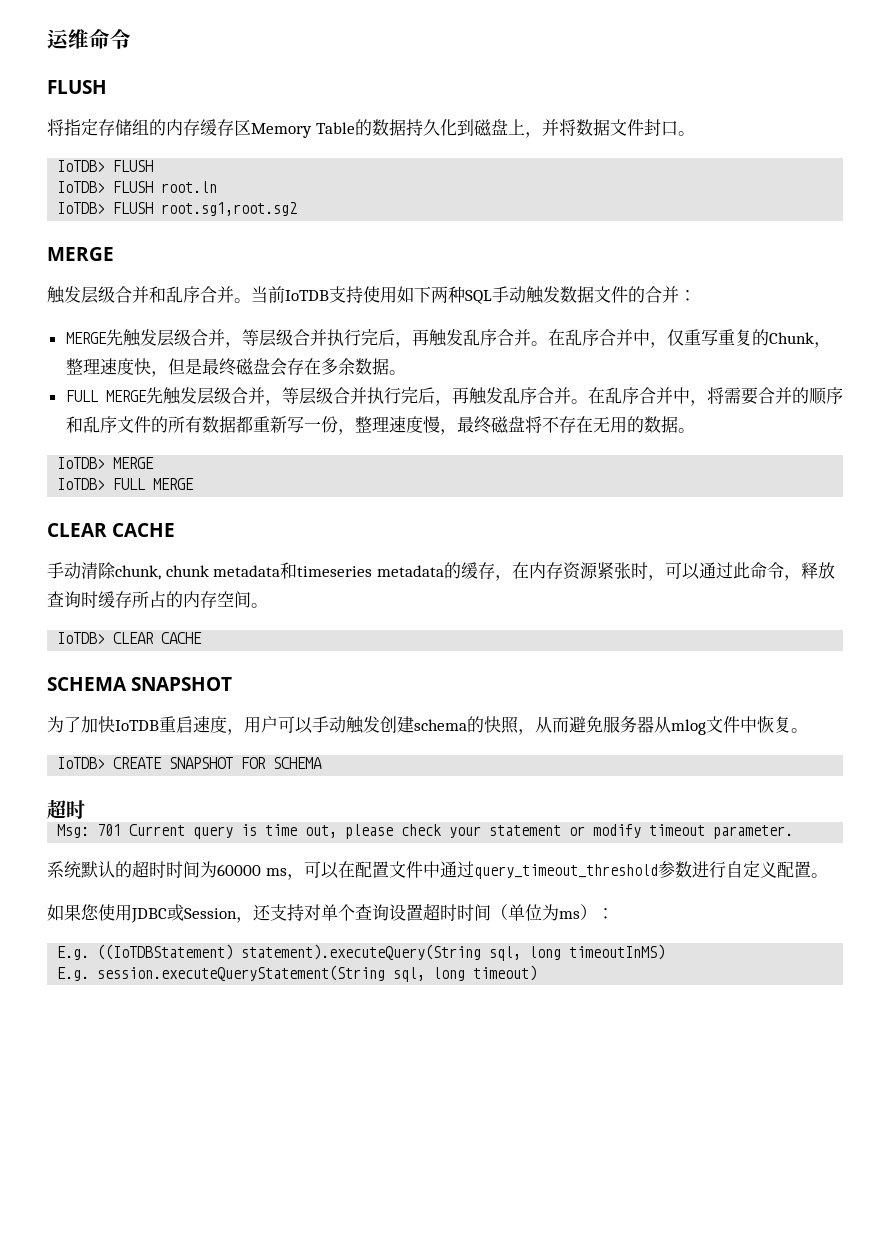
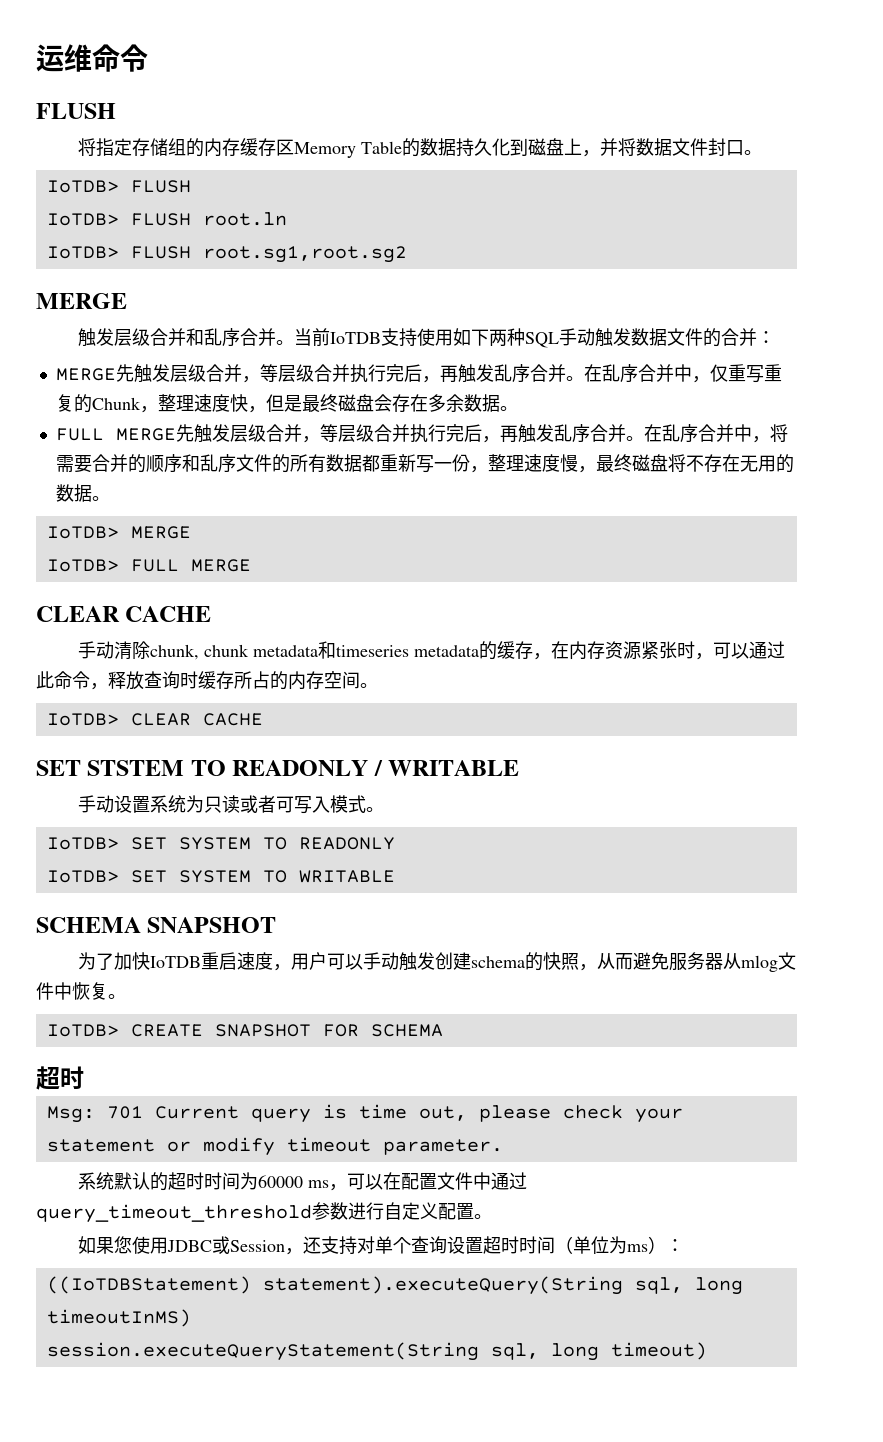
+ SET STSTEM TO READONLY / WRITABLE
+ 手动设置系统为只读或者可写入模式。
+ IoTDB> SET SYSTEM TO READONLY
+ IoTDB> SET SYSTEM TO WRITABLE
- E.g. ((IoTDBStatement) statement).executeQuery(String sql, long timeoutInMS)
+ ((IoTDBStatement) statement).executeQuery(String sql, long timeoutInMS)
- E.g. session.executeQueryStatement(String sql, long timeout)
+ session.executeQueryStatement(String sql, long timeout)

